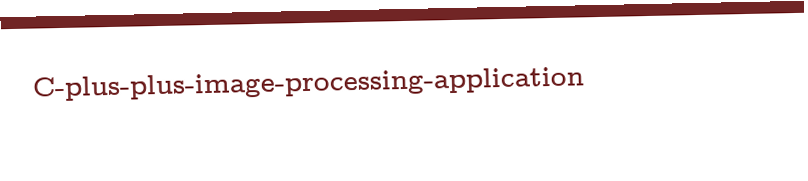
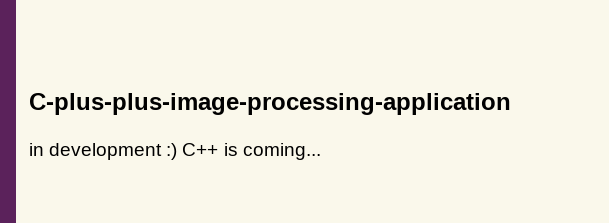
+ in development :) C++ is coming...

